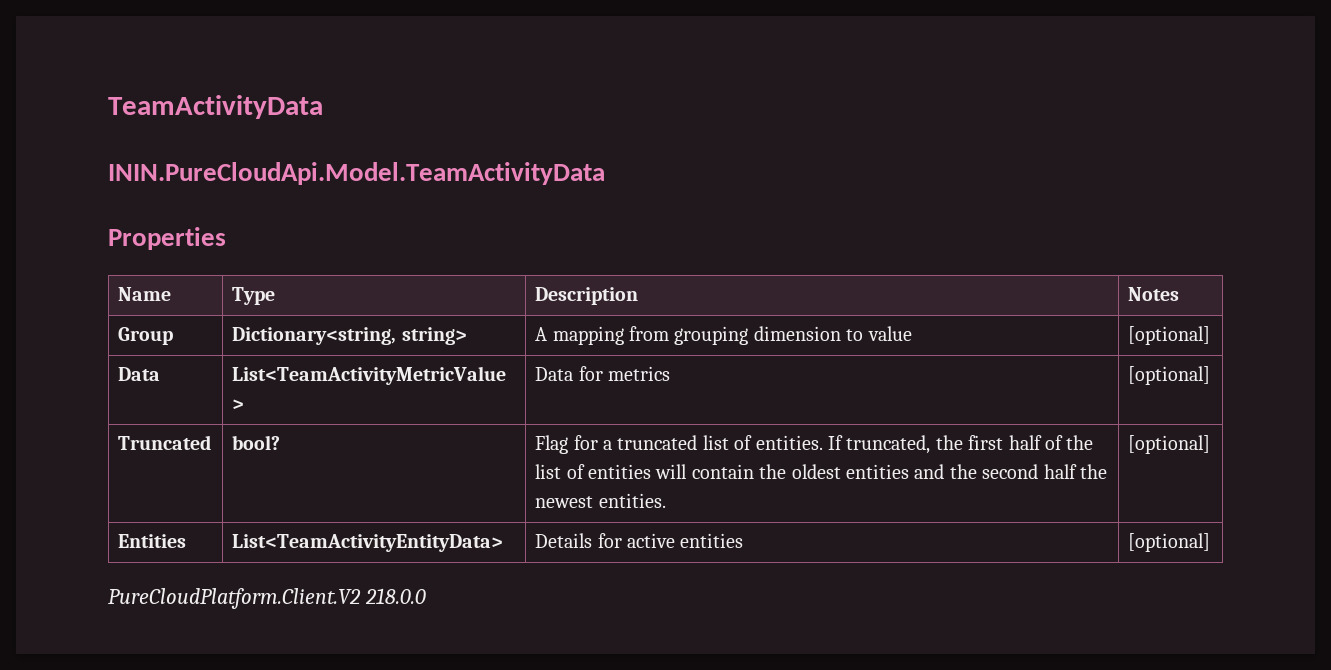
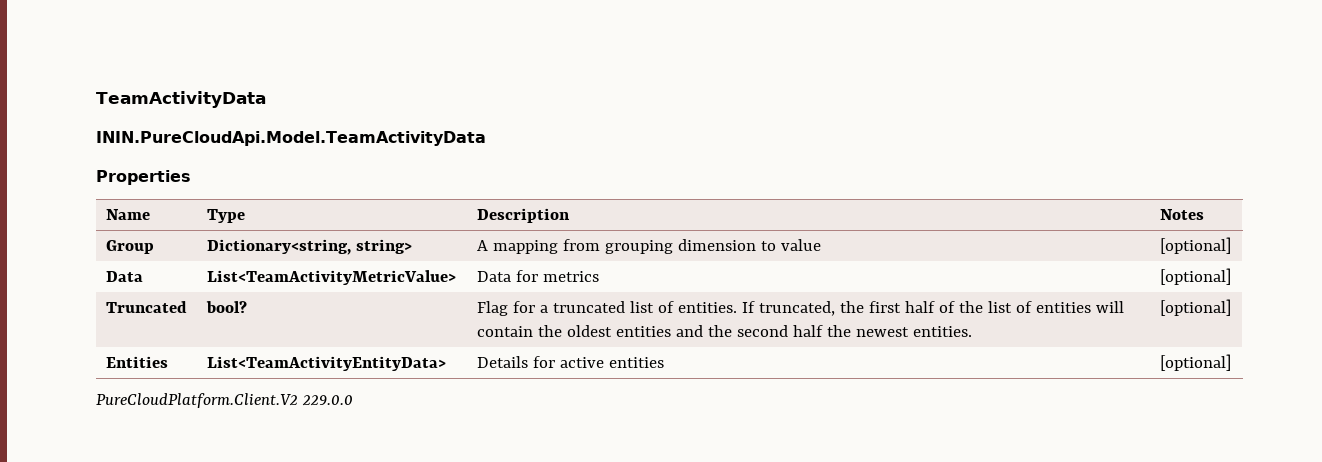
- PureCloudPlatform.Client.V2 218.0.0
+ PureCloudPlatform.Client.V2 229.0.0

